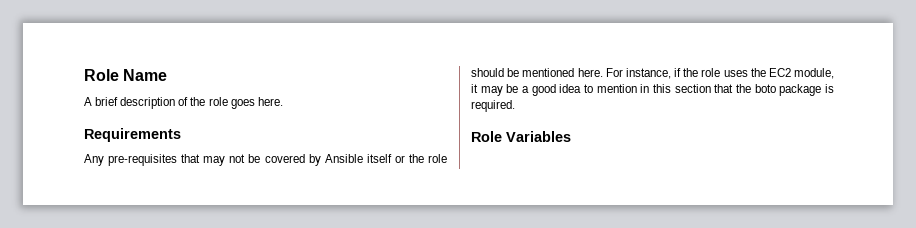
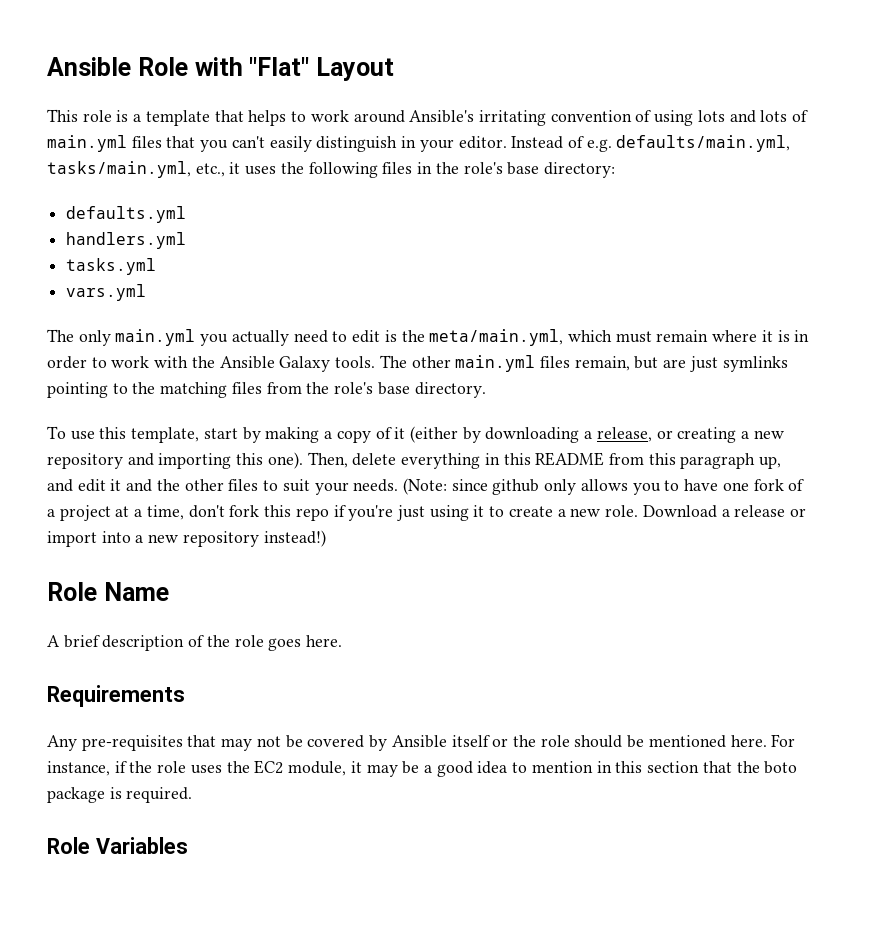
+ Ansible Role with "Flat" Layout
+ This role is a template that helps to work around Ansible's irritating convention of using lots and lots of main.yml files that you can't easily distinguish in your editor. Instead of e.g. defaults/main.yml, tasks/main.yml, etc., it uses the following files in the role's base directory:
+ defaults.yml
+ handlers.yml
+ tasks.yml
+ vars.yml
+ The only main.yml you actually need to edit is the meta/main.yml, which must remain where it is in order to work with the Ansible Galaxy tools. The other main.yml files remain, but are just symlinks pointing to the matching files from the role's base directory.
+ To use this template, start by making a copy of it (either by downloading a release, or creating a new repository and importing this one). Then, delete everything in this README from this paragraph up, and edit it and the other files to suit your needs. (Note: since github only allows you to have one fork of a project at a time, don't fork this repo if you're just using it to create a new role. Download a release or import into a new repository instead!)

